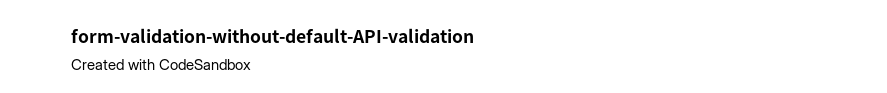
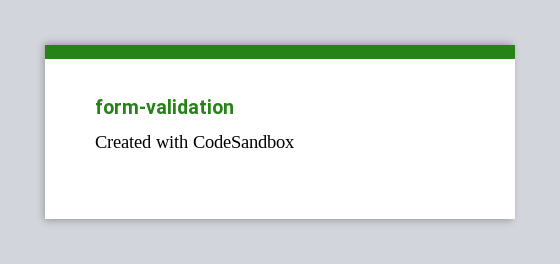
- form-validation-without-default-API-validation
+ form-validation

